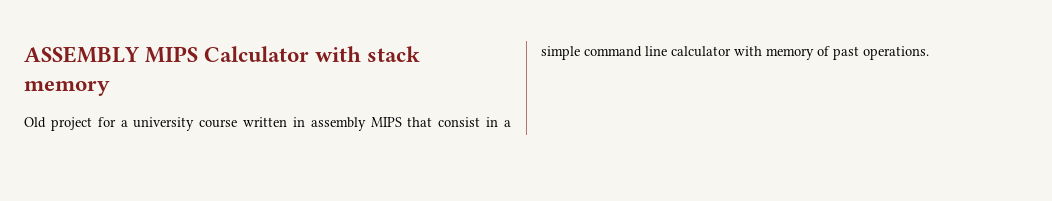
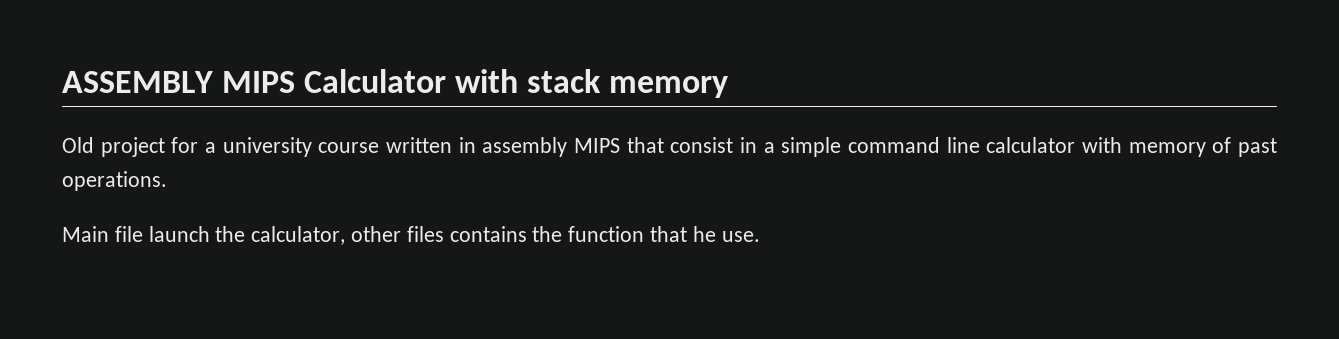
+ Main file launch the calculator, other files contains the function that he use.

